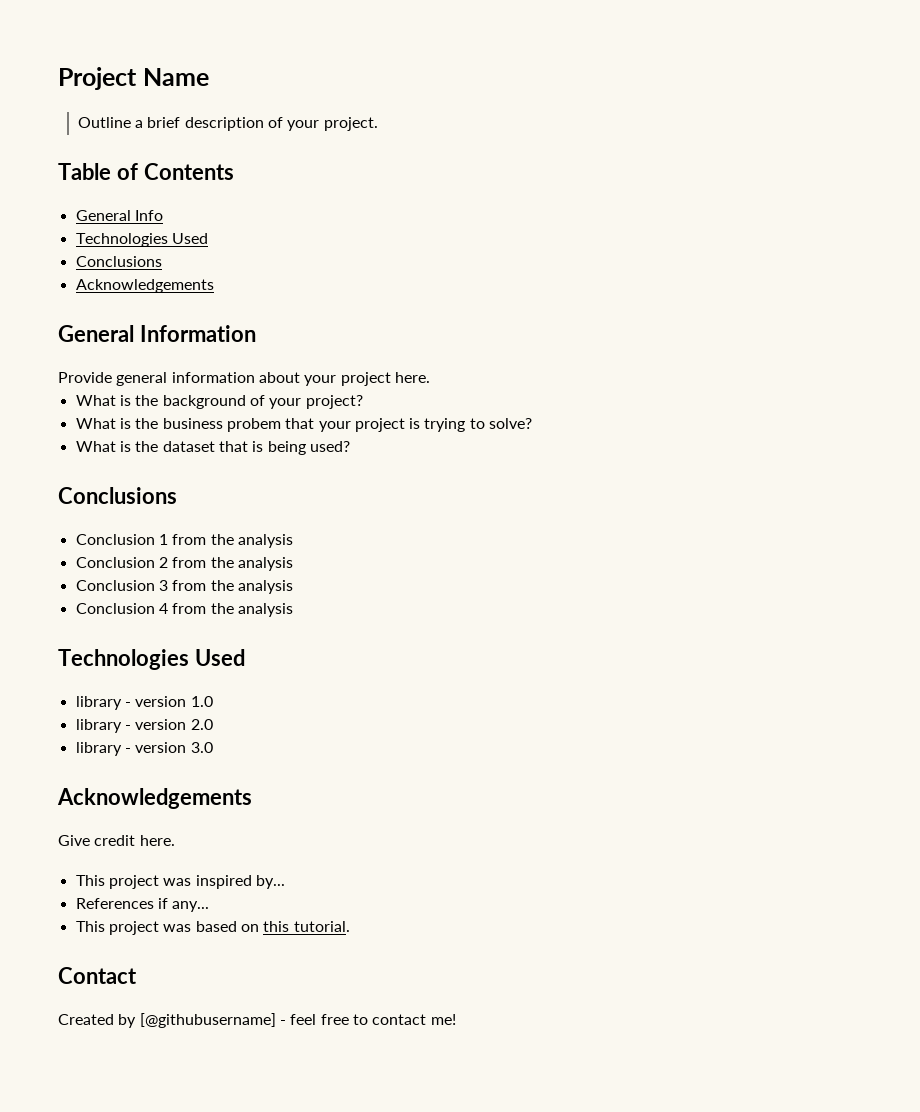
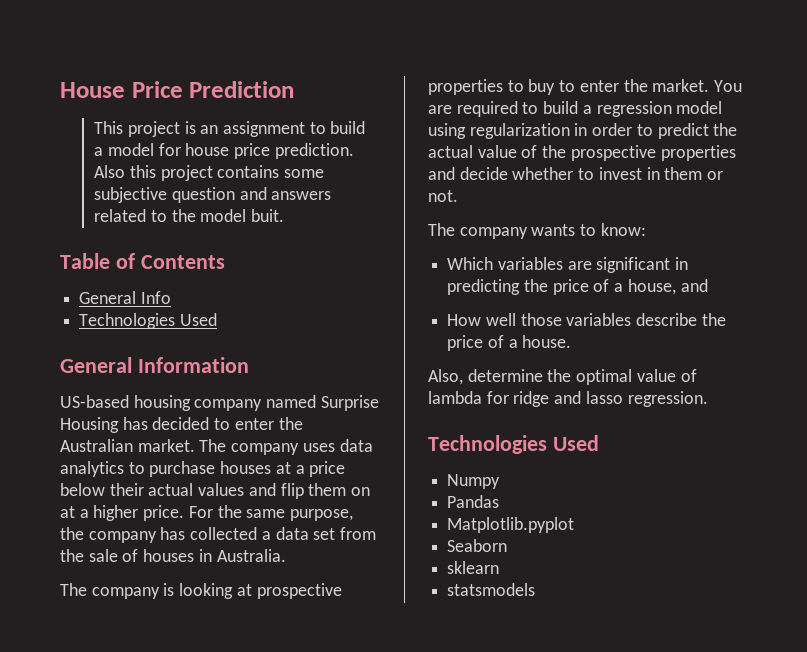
- Project Name
- Outline a brief description of your project.
+ House Price Prediction
+ This project is an assignment to build a model for house price prediction. Also this project contains some subjective question and answers related to the model buit.
  General Info
  Technologies Used
- Conclusions
- Acknowledgements
- Provide general information about your project here.
- What is the background of your project?
- What is the business probem that your project is trying to solve?
- What is the dataset that is being used?
- Conclusions
- Conclusion 1 from the analysis
- Conclusion 2 from the analysis
- Conclusion 3 from the analysis
- Conclusion 4 from the analysis
+ US-based housing company named Surprise Housing has decided to enter the Australian market. The company uses data analytics to purchase houses at a price below their actual values and flip them on at a higher price. For the same purpose, the company has collected a data set from the sale of houses in Australia.
+ The company is looking at prospective properties to buy to enter the market. You are required to build a regression model using regularization in order to predict the actual value of the prospective properties and decide whether to invest in them or not.
+ The company wants to know:
+ Which variables are significant in predicting the price of a house, and
+ How well those variables describe the price of a house.
+ Also, determine the optimal value of lambda for ridge and lasso regression.
  Technologies Used
- library - version 1.0
- library - version 2.0
- library - version 3.0
- Acknowledgements
- Give credit here.
- This project was inspired by...
- References if any...
- This project was based on this tutorial.
- Contact
- Created by [@githubusername] - feel free to contact me!
+ Numpy
+ Pandas
+ Matplotlib.pyplot
+ Seaborn
+ sklearn
+ statsmodels

